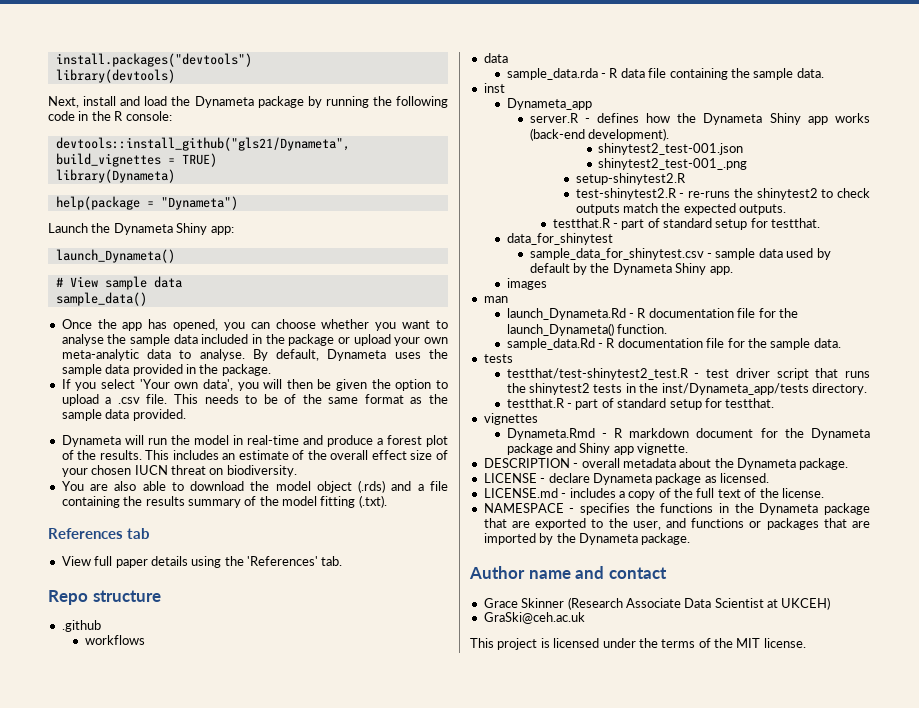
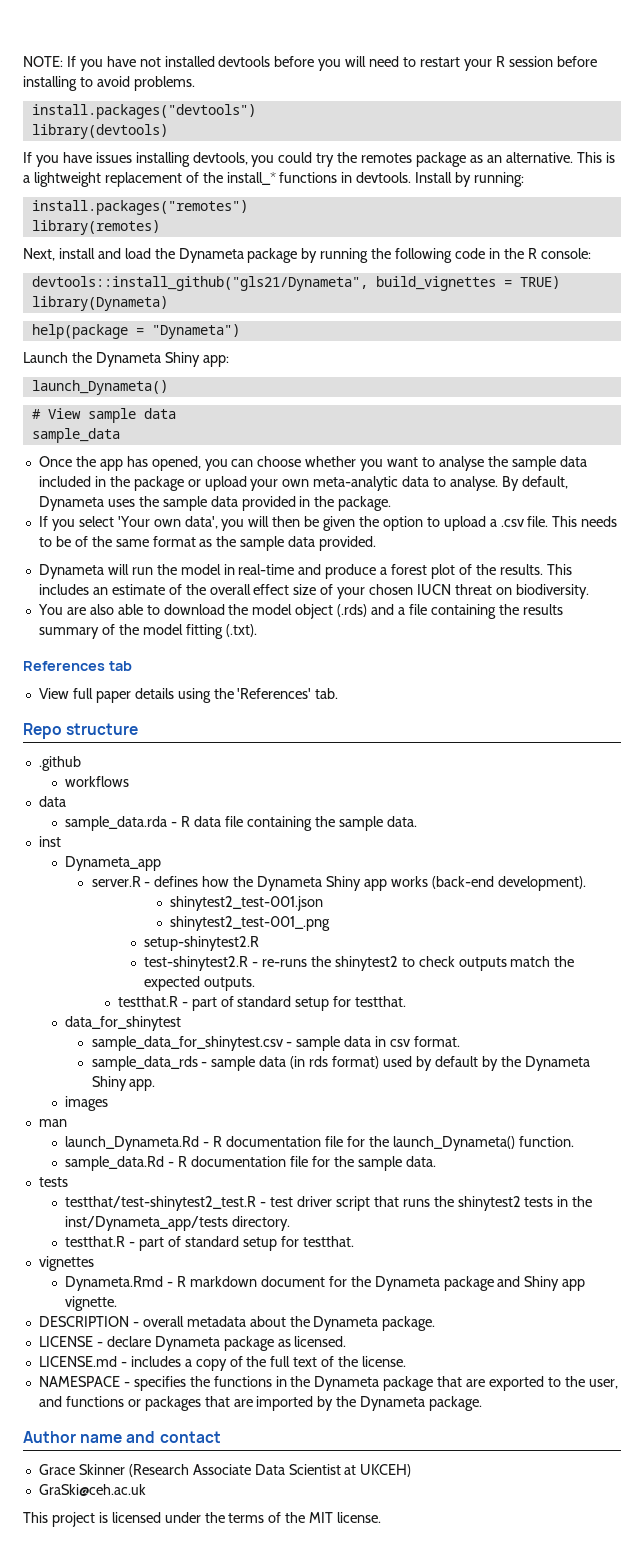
+ NOTE: If you have not installed devtools before you will need to restart your R session before installing to avoid problems.
  install.packages("devtools")
  library(devtools)
+ If you have issues installing devtools, you could try the remotes package as an alternative. This is a lightweight replacement of the install_* functions in devtools. Install by running:
+ install.packages("remotes")
+ library(remotes)
- sample_data()
+ sample_data
- sample_data_for_shinytest.csv - sample data used by default by the Dynameta Shiny app.
+ sample_data_for_shinytest.csv - sample data in csv format.
+ sample_data_rds - sample data (in rds format) used by default by the Dynameta Shiny app.

